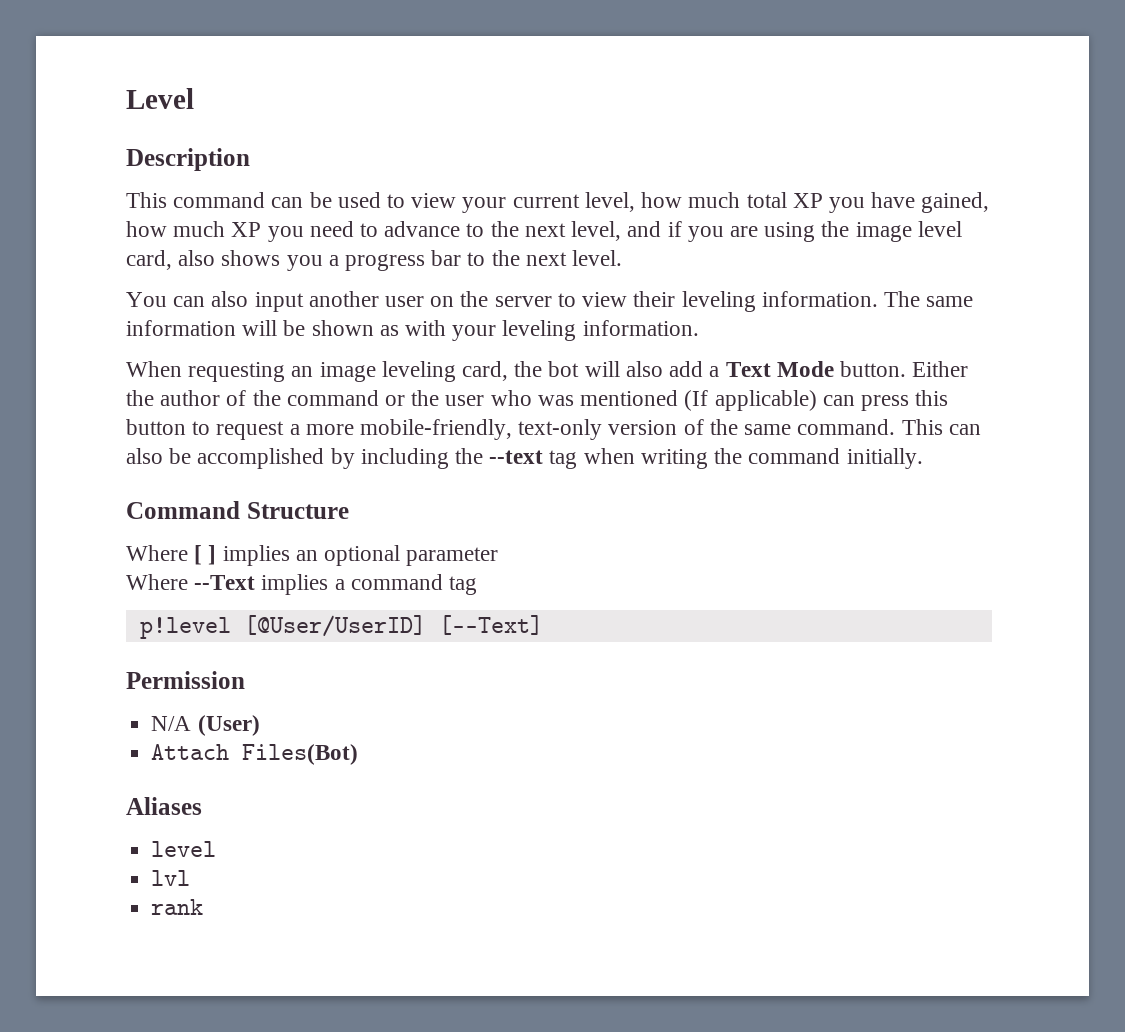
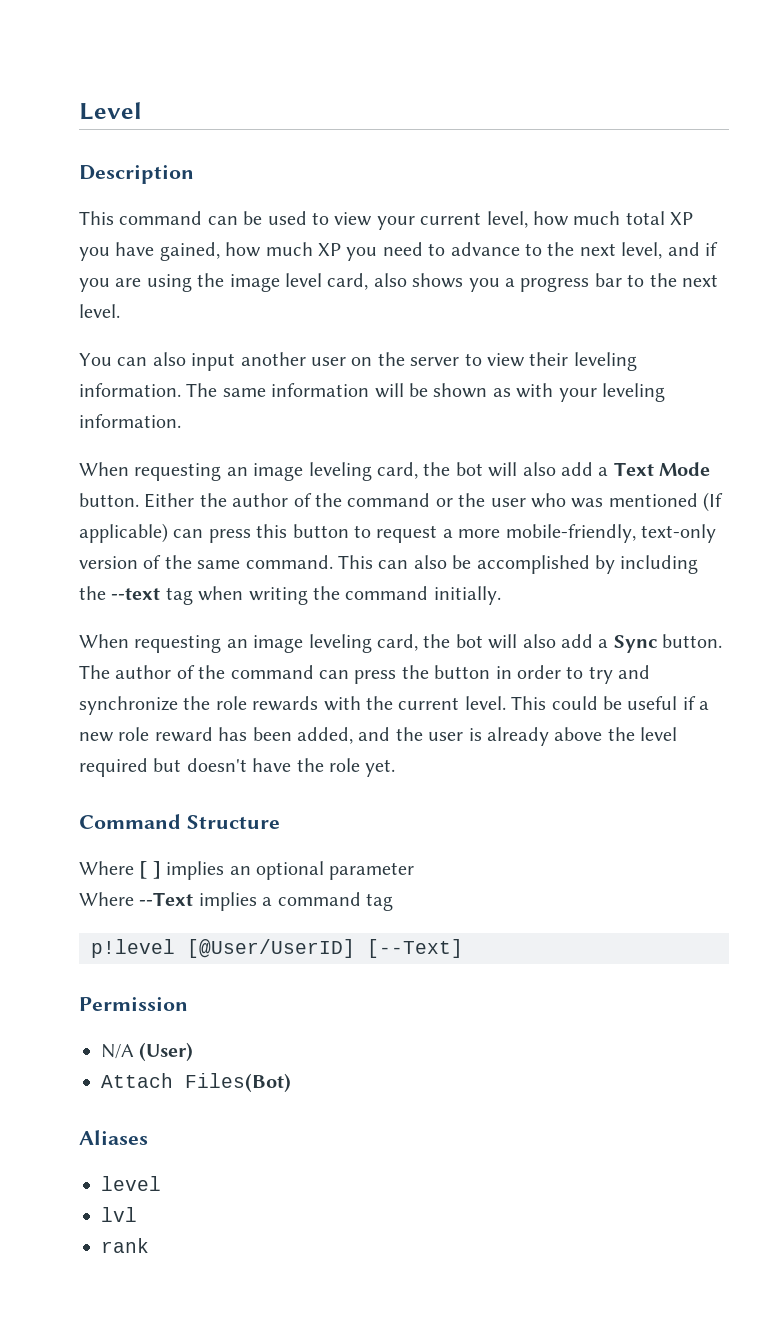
+ When requesting an image leveling card, the bot will also add a Sync button. The author of the command can press the button in order to try and synchronize the role rewards with the current level. This could be useful if a new role reward has been added, and the user is already above the level required but doesn't have the role yet.

